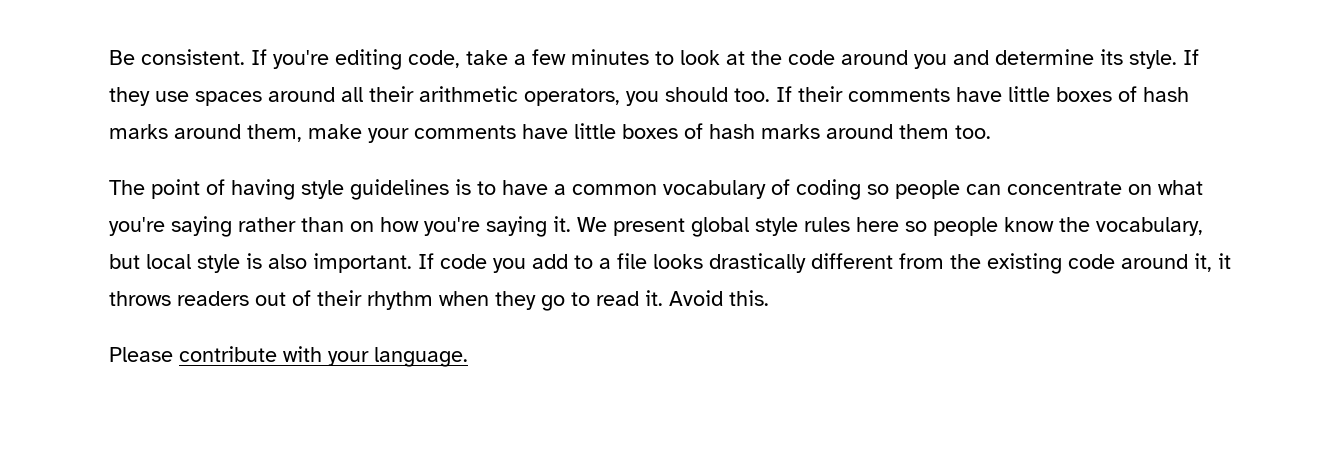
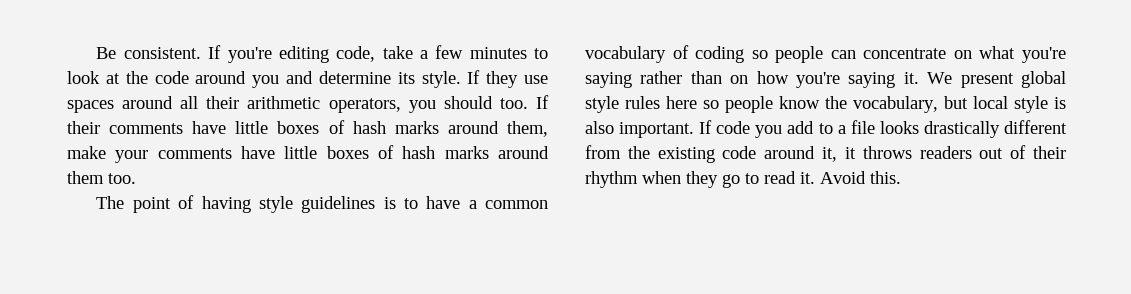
- Please contribute with your language.

